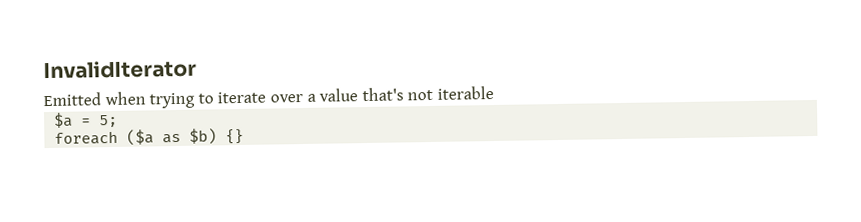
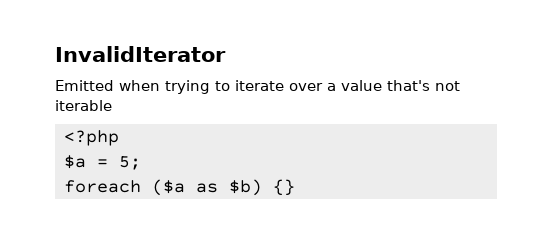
+ <?php

